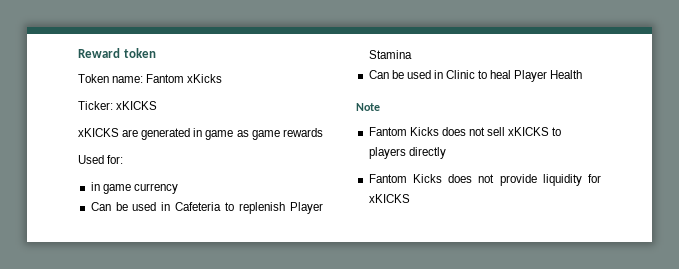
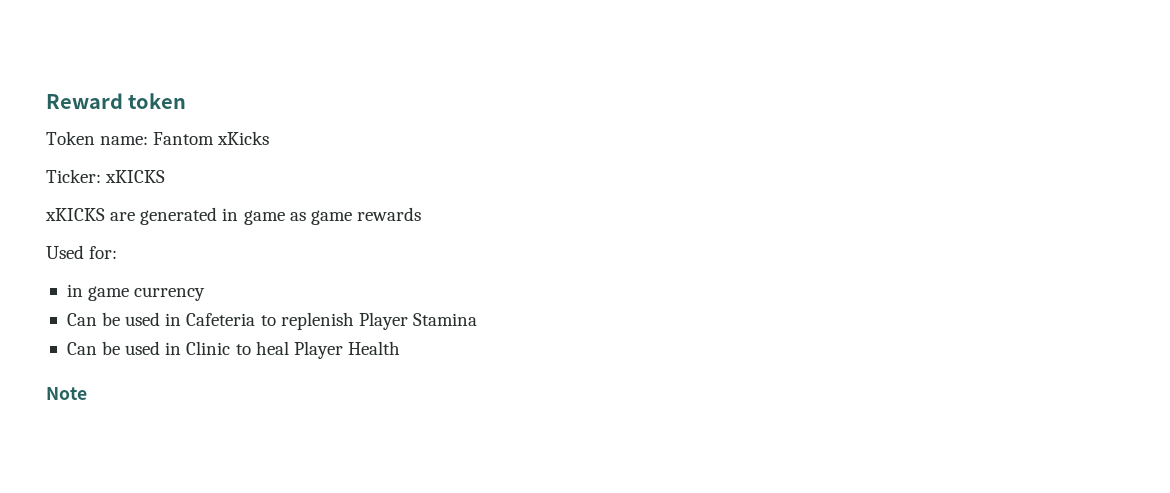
- Fantom Kicks does not sell xKICKS to players directly
- Fantom Kicks does not provide liquidity for xKICKS

